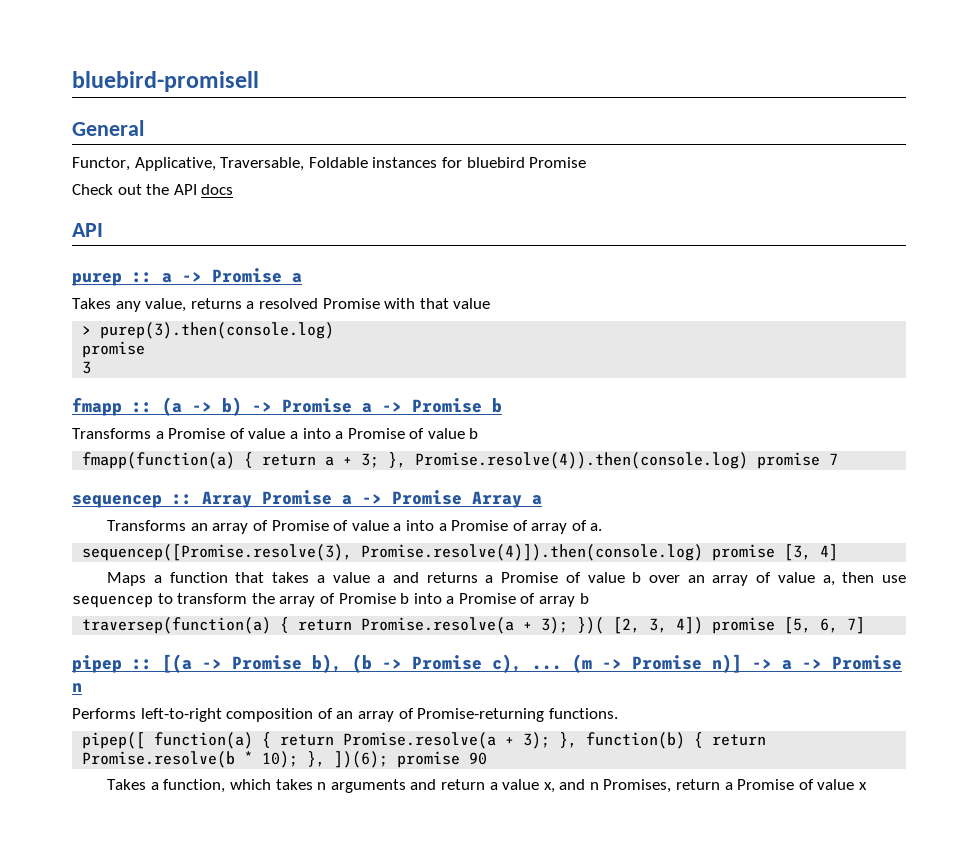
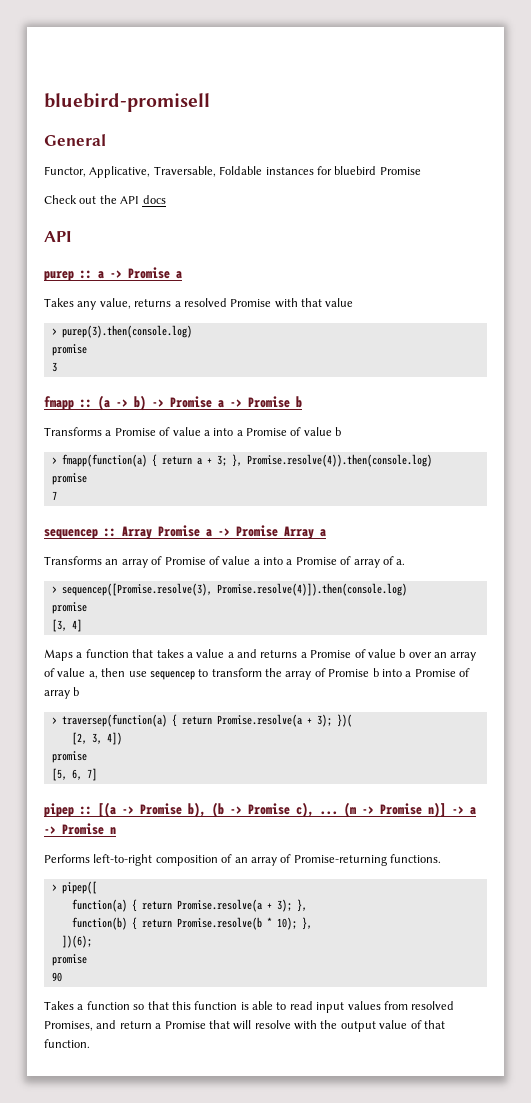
- fmapp(function(a) { return a + 3; }, Promise.resolve(4)).then(console.log) promise 7
+ > fmapp(function(a) { return a + 3; }, Promise.resolve(4)).then(console.log)
+ promise
+ 7
- sequencep([Promise.resolve(3), Promise.resolve(4)]).then(console.log) promise [3, 4]
+ > sequencep([Promise.resolve(3), Promise.resolve(4)]).then(console.log)
+ promise
+ [3, 4]
- traversep(function(a) { return Promise.resolve(a + 3); })( [2, 3, 4]) promise [5, 6, 7]
+ > traversep(function(a) { return Promise.resolve(a + 3); })(
+ [2, 3, 4])
+ promise
+ [5, 6, 7]
- pipep([ function(a) { return Promise.resolve(a + 3); }, function(b) { return Promise.resolve(b * 10); }, ])(6); promise 90
+ > pipep([
+ function(a) { return Promise.resolve(a + 3); },
+ function(b) { return Promise.resolve(b * 10); },
+ ])(6);
+ promise
+ 90
- Takes a function, which takes n arguments and return a value x, and n Promises, return a Promise of value x
+ Takes a function so that this function is able to read input values from resolved Promises, and return a Promise that will resolve with the output value of that function.

